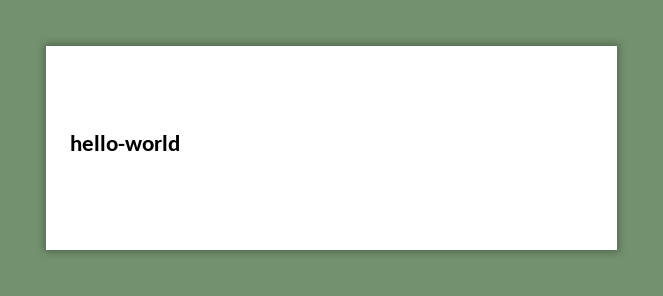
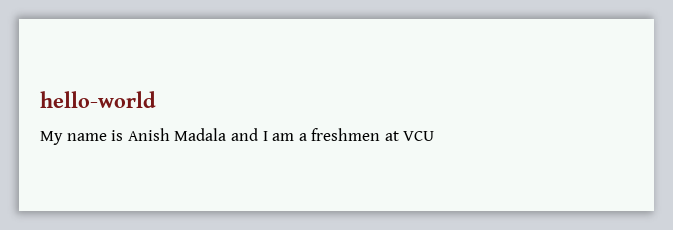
+ My name is Anish Madala and I am a freshmen at VCU

